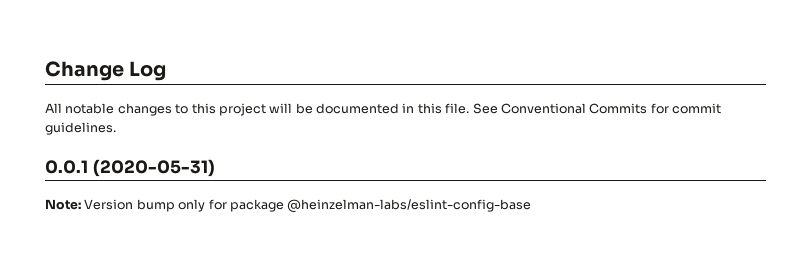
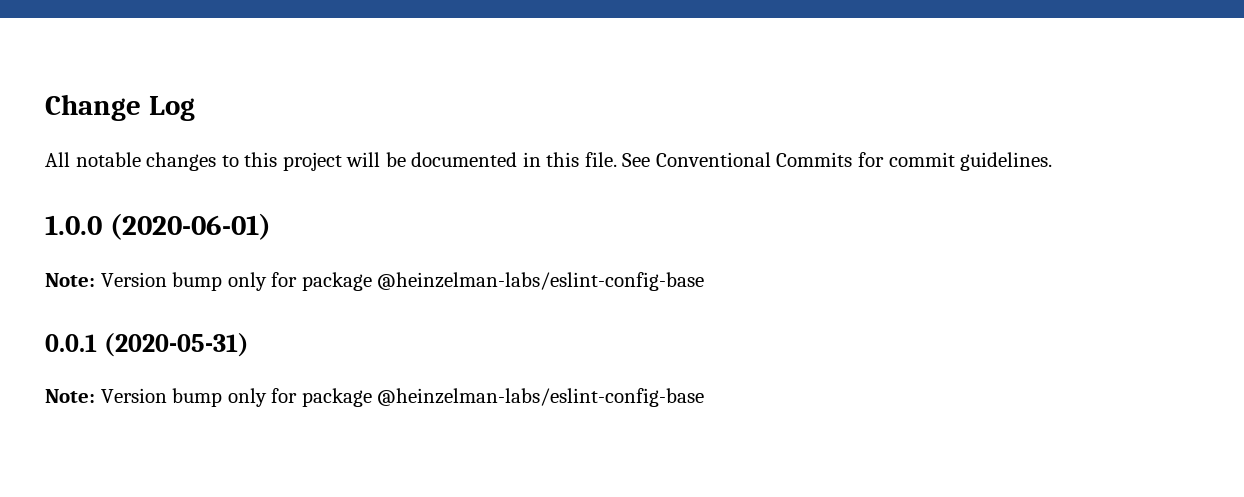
+ 1.0.0 (2020-06-01)
+ Note: Version bump only for package @heinzelman-labs/eslint-config-base

